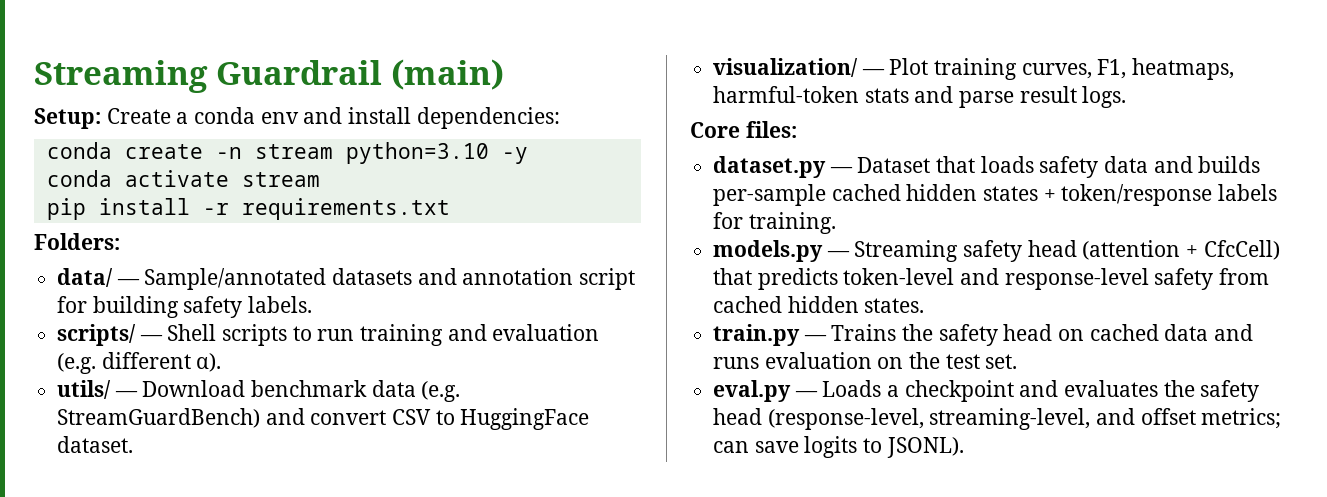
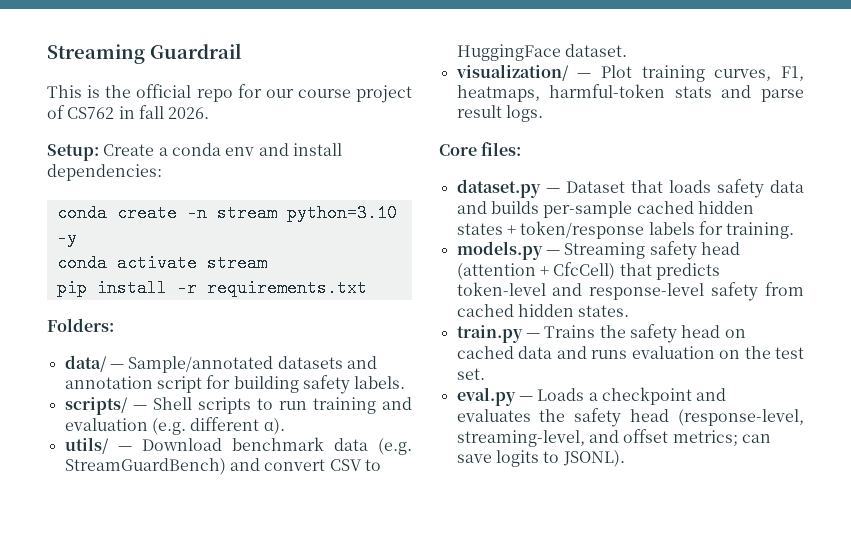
- Streaming Guardrail (main)
+ Streaming Guardrail
+ This is the official repo for our course project of CS762 in fall 2026.

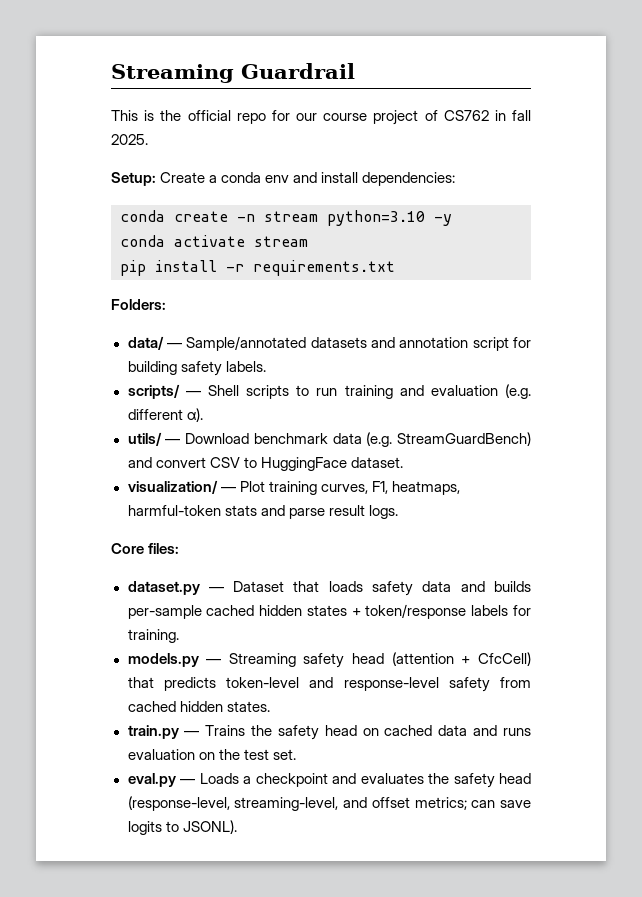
- This is the official repo for our course project of CS762 in fall 2026.
+ This is the official repo for our course project of CS762 in fall 2025.

